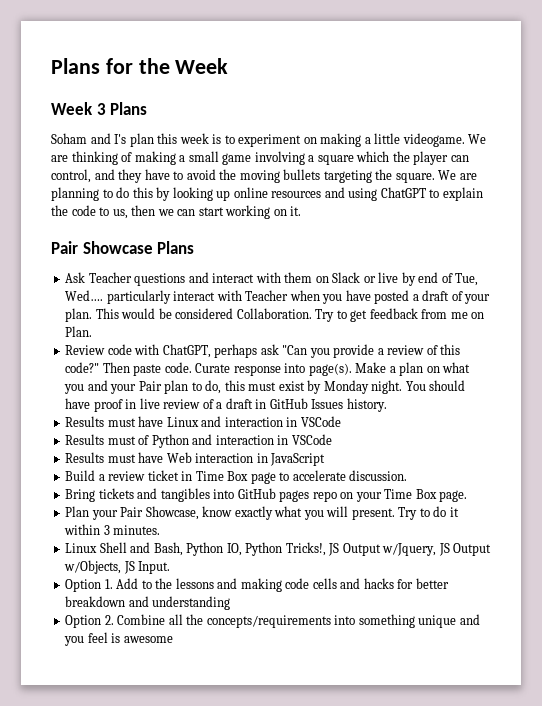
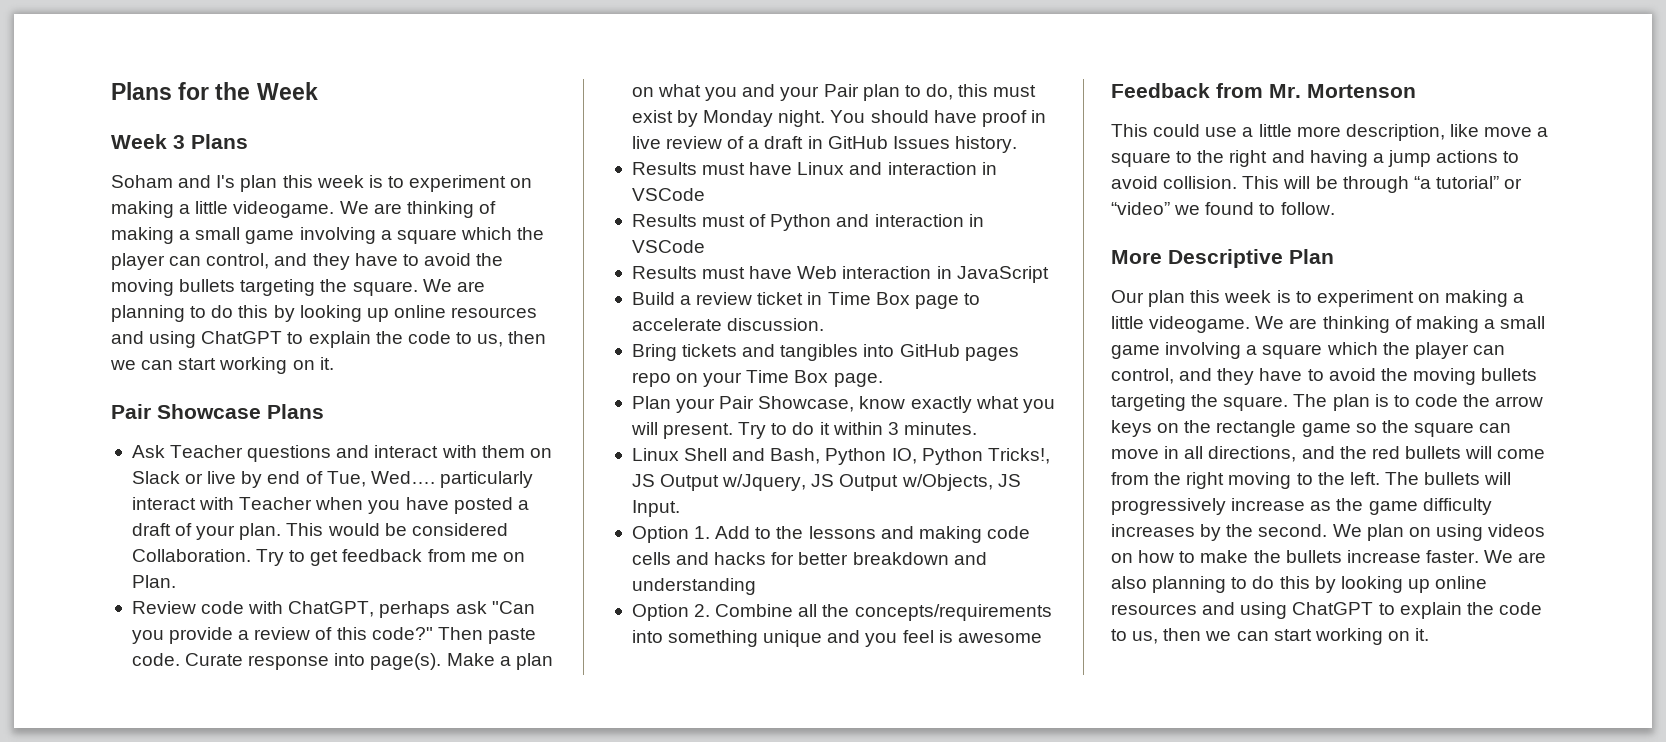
+ Feedback from Mr. Mortenson
+ This could use a little more description, like move a square to the right and having a jump actions to avoid collision. This will be through “a tutorial” or “video” we found to follow.
+ More Descriptive Plan
+ Our plan this week is to experiment on making a little videogame. We are thinking of making a small game involving a square which the player can control, and they have to avoid the moving bullets targeting the square. The plan is to code the arrow keys on the rectangle game so the square can move in all directions, and the red bullets will come from the right moving to the left. The bullets will progressively increase as the game difficulty increases by the second. We plan on using videos on how to make the bullets increase faster. We are also planning to do this by looking up online resources and using ChatGPT to explain the code to us, then we can start working on it.

